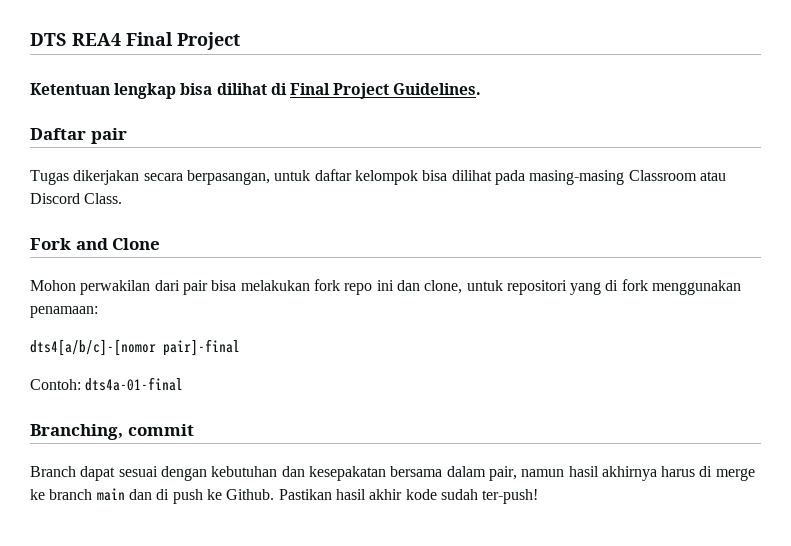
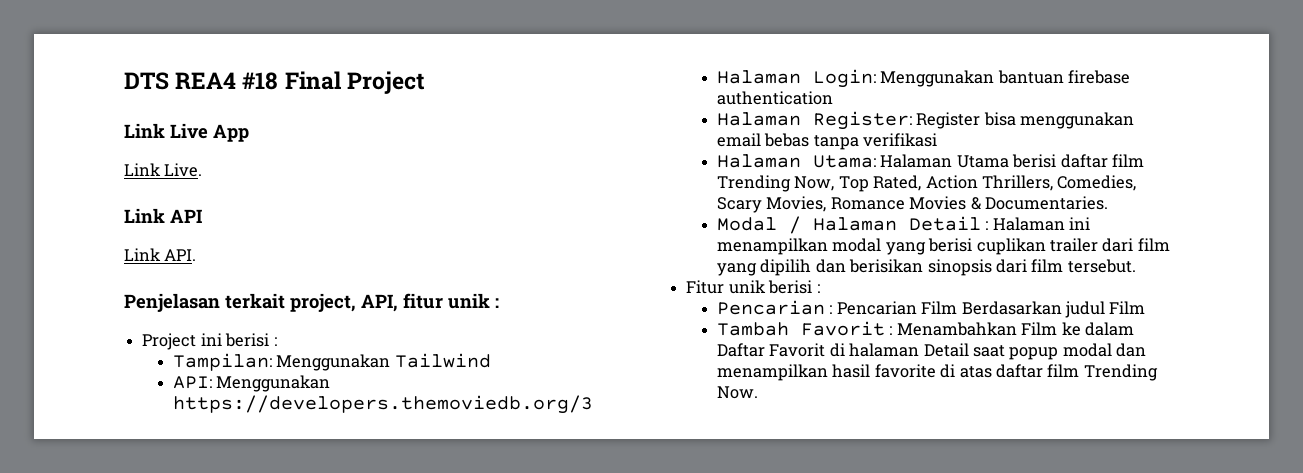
- DTS REA4 Final Project
+ DTS REA4 #18 Final Project
- Ketentuan lengkap bisa dilihat di Final Project Guidelines.
- Daftar pair
- Tugas dikerjakan secara berpasangan, untuk daftar kelompok bisa dilihat pada masing-masing Classroom atau Discord Class.
- Fork and Clone
- Mohon perwakilan dari pair bisa melakukan fork repo ini dan clone, untuk repositori yang di fork menggunakan penamaan:
- dts4[a/b/c]-[nomor pair]-final
- Contoh: dts4a-01-final
- Branching, commit
- Branch dapat sesuai dengan kebutuhan dan kesepakatan bersama dalam pair, namun hasil akhirnya harus di merge ke branch main dan di push ke Github. Pastikan hasil akhir kode sudah ter-push!
+ Link Live App
+ Link Live.
+ Link API
+ Link API.
+ Penjelasan terkait project, API, fitur unik :
+ Project ini berisi :
+ Tampilan: Menggunakan Tailwind
+ API: Menggunakan https://developers.themoviedb.org/3
+ Halaman Login: Menggunakan bantuan firebase authentication
+ Halaman Register: Register bisa menggunakan email bebas tanpa verifikasi
+ Halaman Utama: Halaman Utama berisi daftar film Trending Now, Top Rated, Action Thrillers, Comedies, Scary Movies, Romance Movies & Documentaries.
+ Modal / Halaman Detail : Halaman ini menampilkan modal yang berisi cuplikan trailer dari film yang dipilih dan berisikan sinopsis dari film tersebut.
+ Fitur unik berisi :
+ Pencarian : Pencarian Film Berdasarkan judul Film
+ Tambah Favorit : Menambahkan Film ke dalam Daftar Favorit di halaman Detail saat popup modal dan menampilkan hasil favorite di atas daftar film Trending Now.

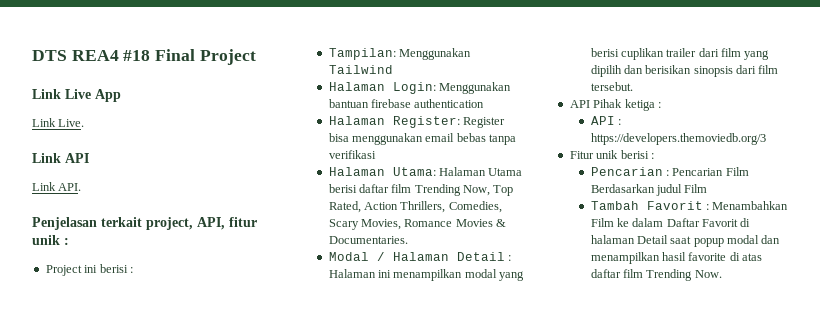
- API: Menggunakan https://developers.themoviedb.org/3
+ API Pihak ketiga :
+ API : https://developers.themoviedb.org/3

